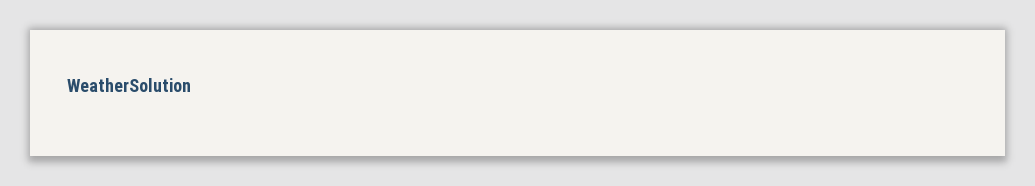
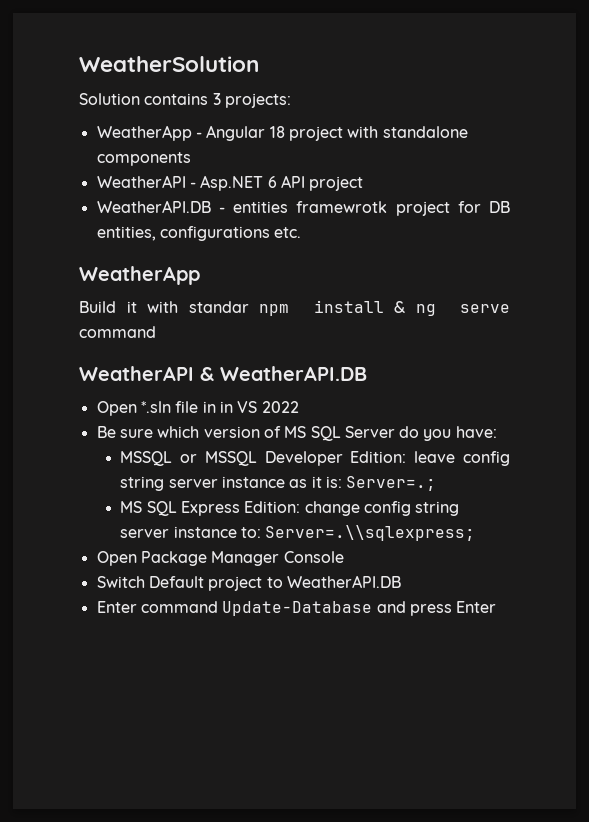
+ Solution contains 3 projects:
+ WeatherApp - Angular 18 project with standalone components
+ WeatherAPI - Asp.NET 6 API project
+ WeatherAPI.DB - entities framewrotk project for DB entities, configurations etc.
+ WeatherApp
+ Build it with standar npm install & ng serve command
+ WeatherAPI & WeatherAPI.DB
+ Open *.sln file in in VS 2022
+ Be sure which version of MS SQL Server do you have:
+ MSSQL or MSSQL Developer Edition: leave config string server instance as it is: Server=.;
+ MS SQL Express Edition: change config string server instance to: Server=.\\sqlexpress;
+ Open Package Manager Console
+ Switch Default project to WeatherAPI.DB
+ Enter command Update-Database and press Enter

